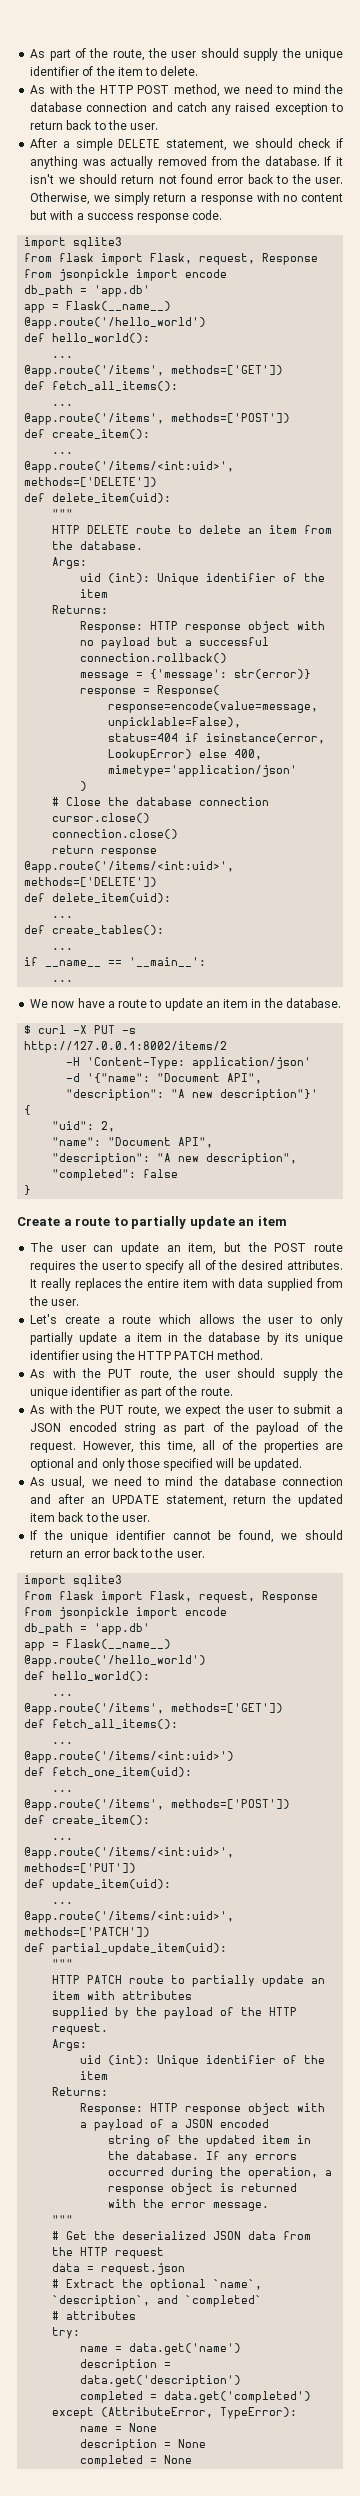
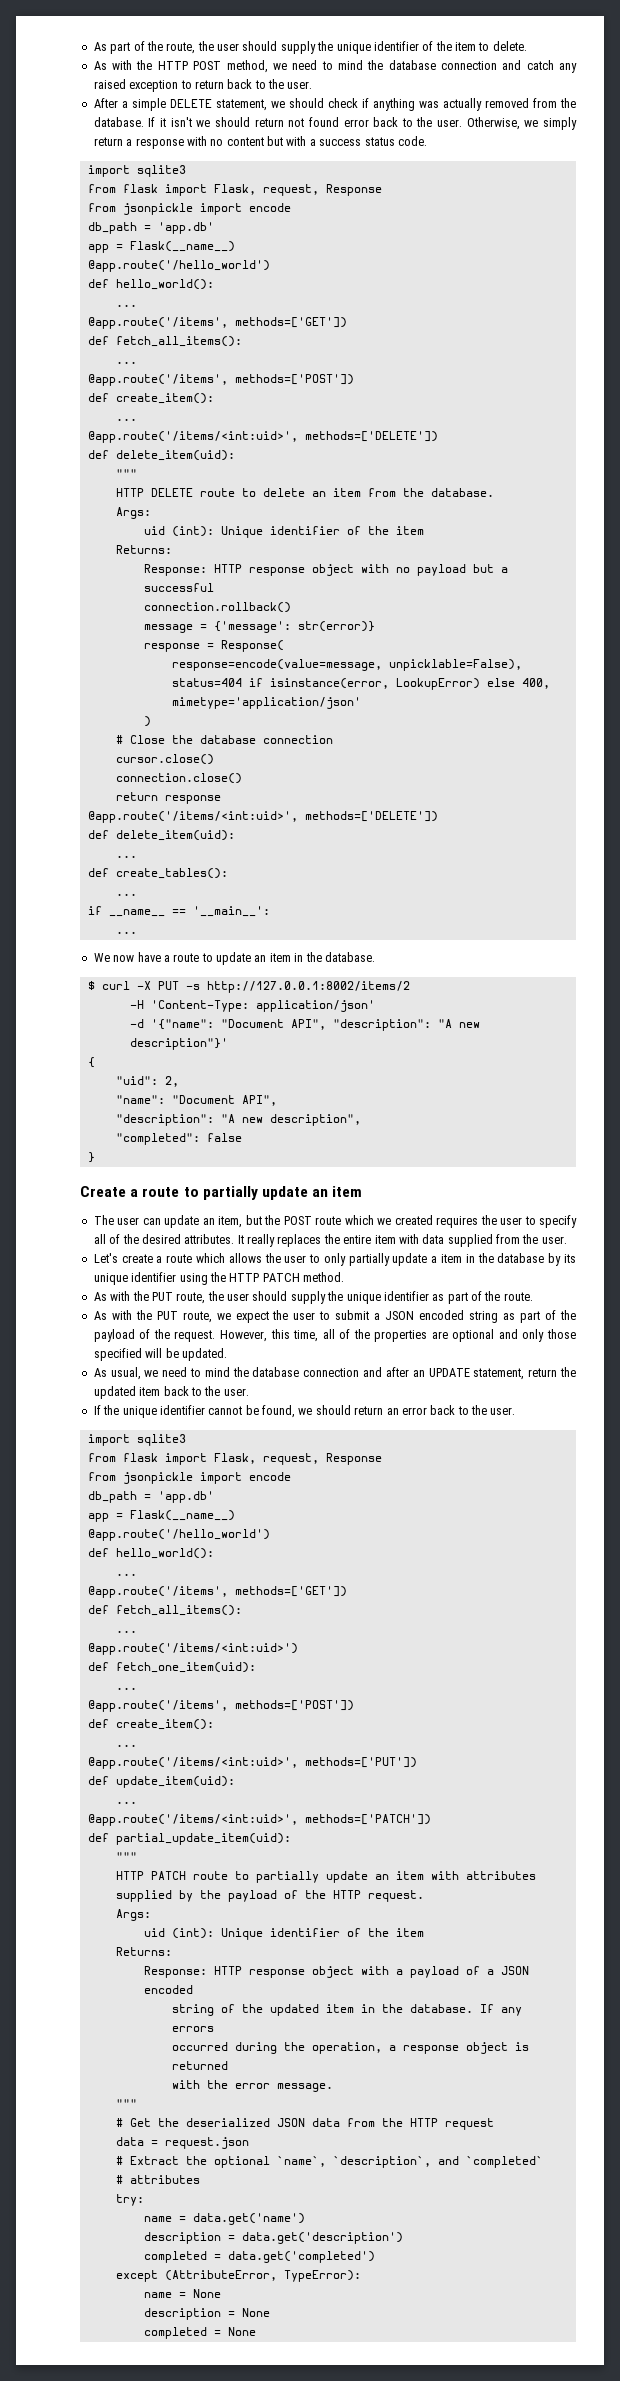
- Otherwise, we simply return a response with no content but with a success response code.
+ Otherwise, we simply return a response with no content but with a success status code.
- The user can update an item, but the POST route requires the user to specify all of the desired attributes.
+ The user can update an item, but the POST route which we created requires the user to specify all of the desired attributes.

